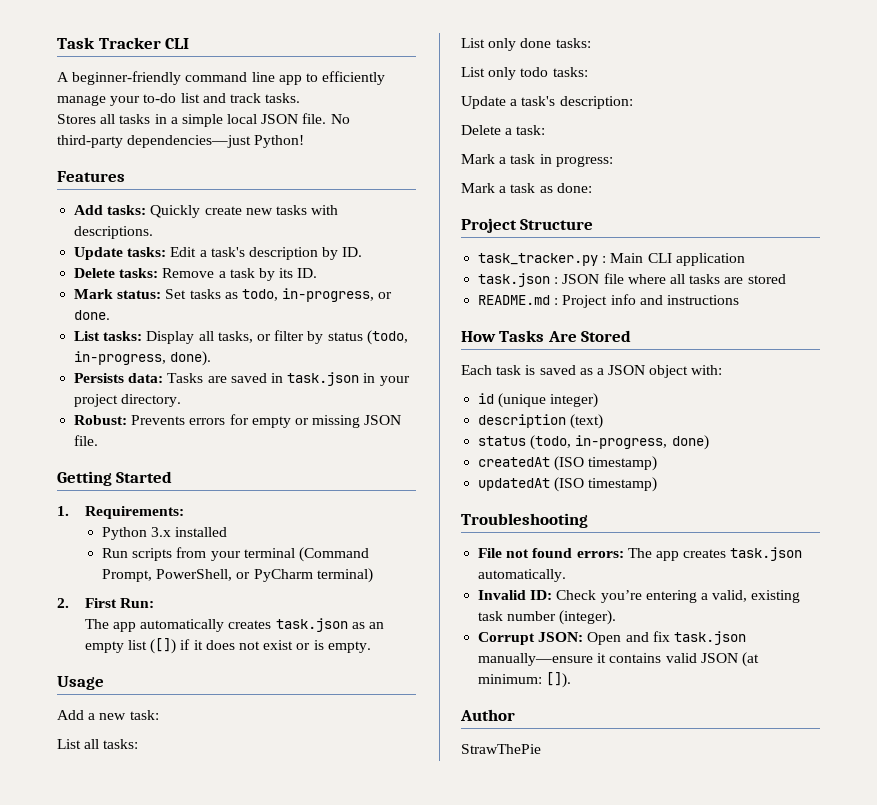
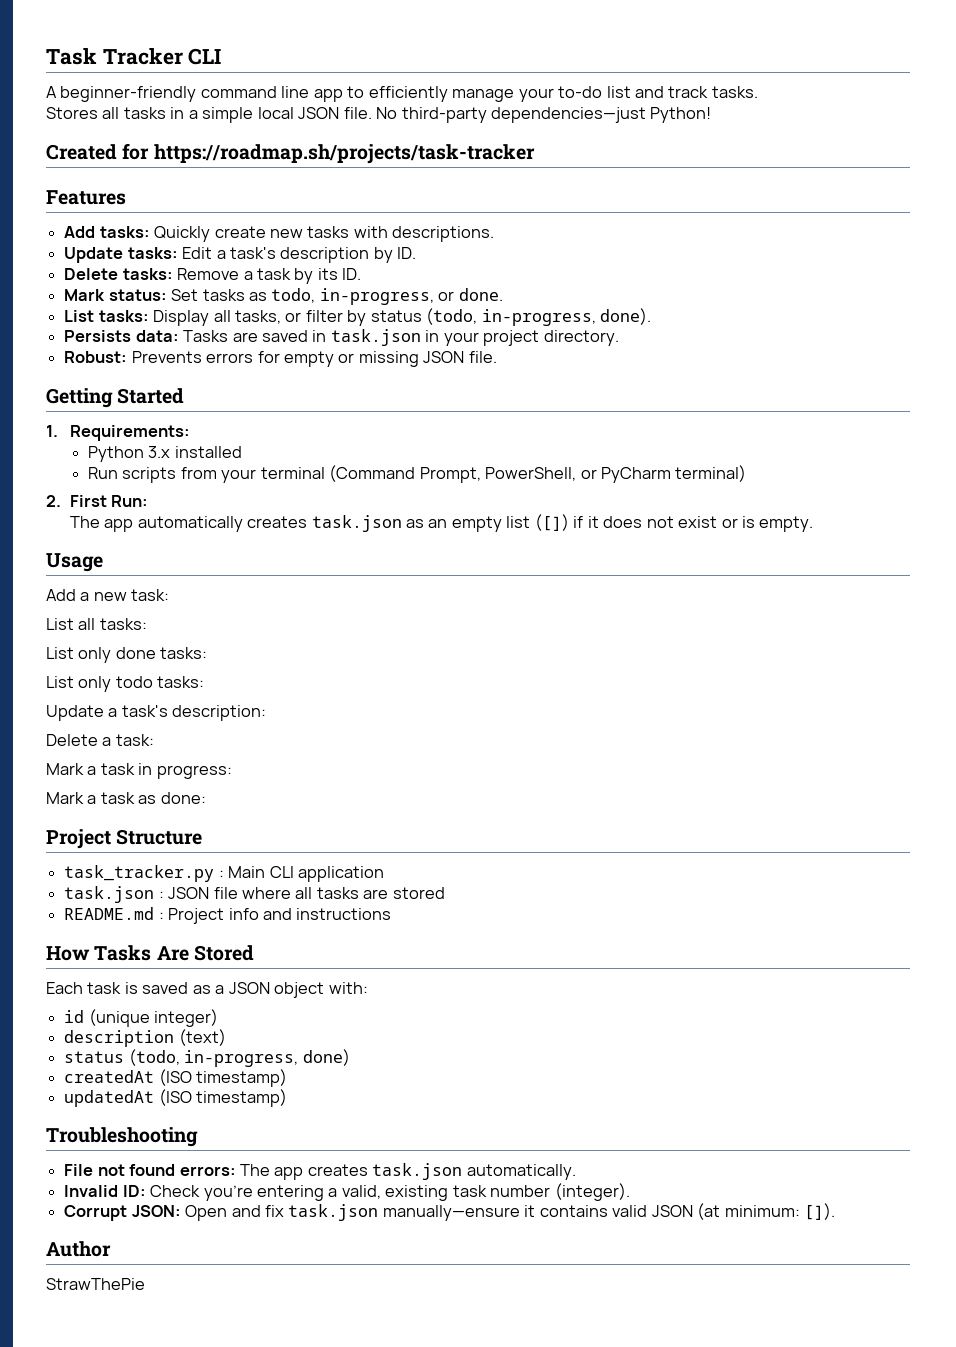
+ Created for https://roadmap.sh/projects/task-tracker

